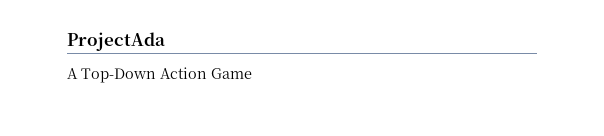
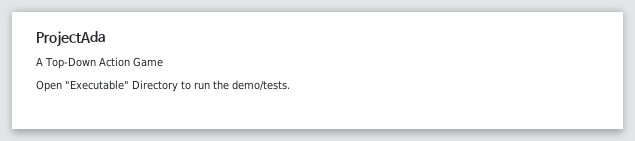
+ Open "Executable" Directory to run the demo/tests.

